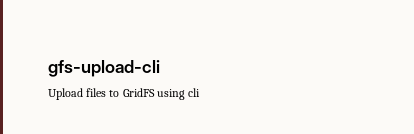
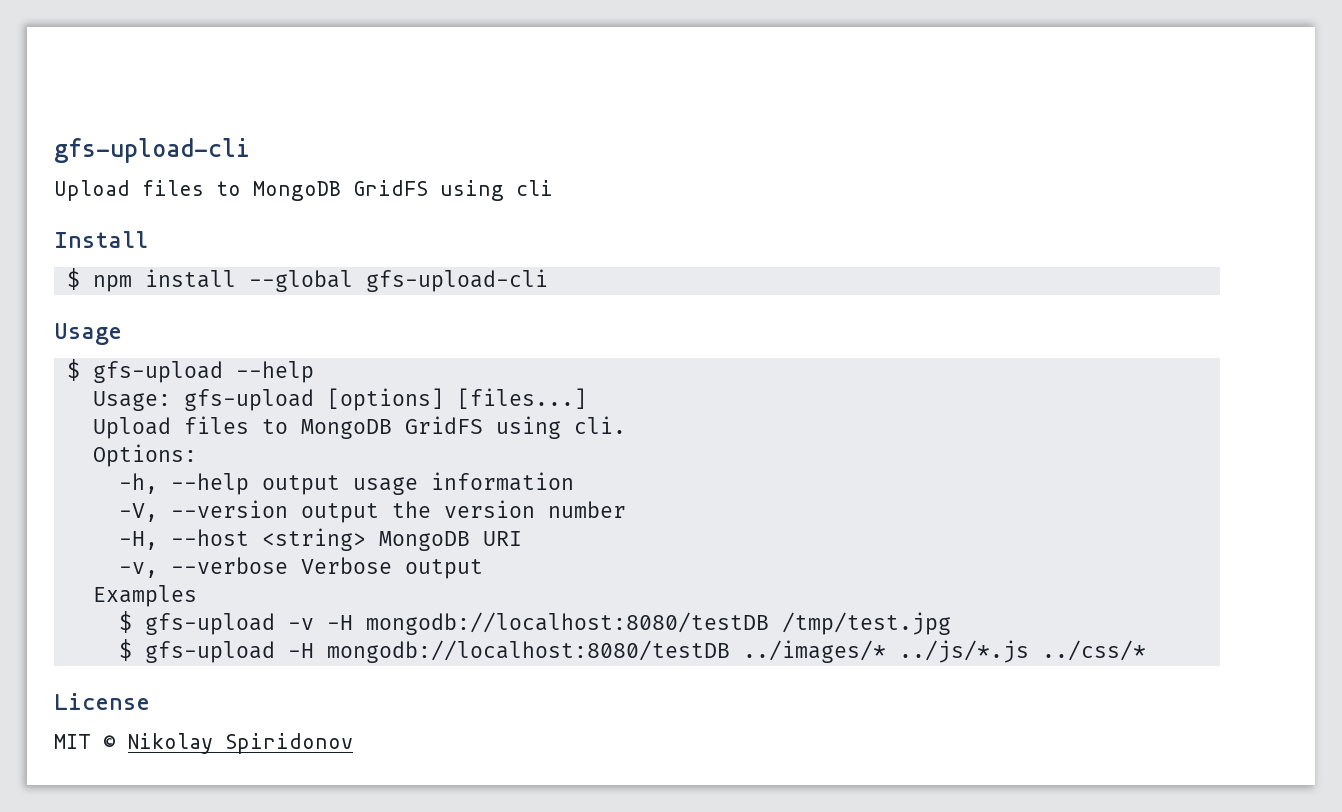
- Upload files to GridFS using cli
+ Upload files to MongoDB GridFS using cli
+ Install
+ $ npm install --global gfs-upload-cli
+ Usage
+ $ gfs-upload --help
+ Usage: gfs-upload [options] [files...]
+ Upload files to MongoDB GridFS using cli.
+ Options:
+ -h, --help output usage information
+ -V, --version output the version number
+ -H, --host <string> MongoDB URI
+ -v, --verbose Verbose output
+ Examples
+ $ gfs-upload -v -H mongodb://localhost:8080/testDB /tmp/test.jpg
+ $ gfs-upload -H mongodb://localhost:8080/testDB ../images/* ../js/*.js ../css/*
+ License
+ MIT © Nikolay Spiridonov

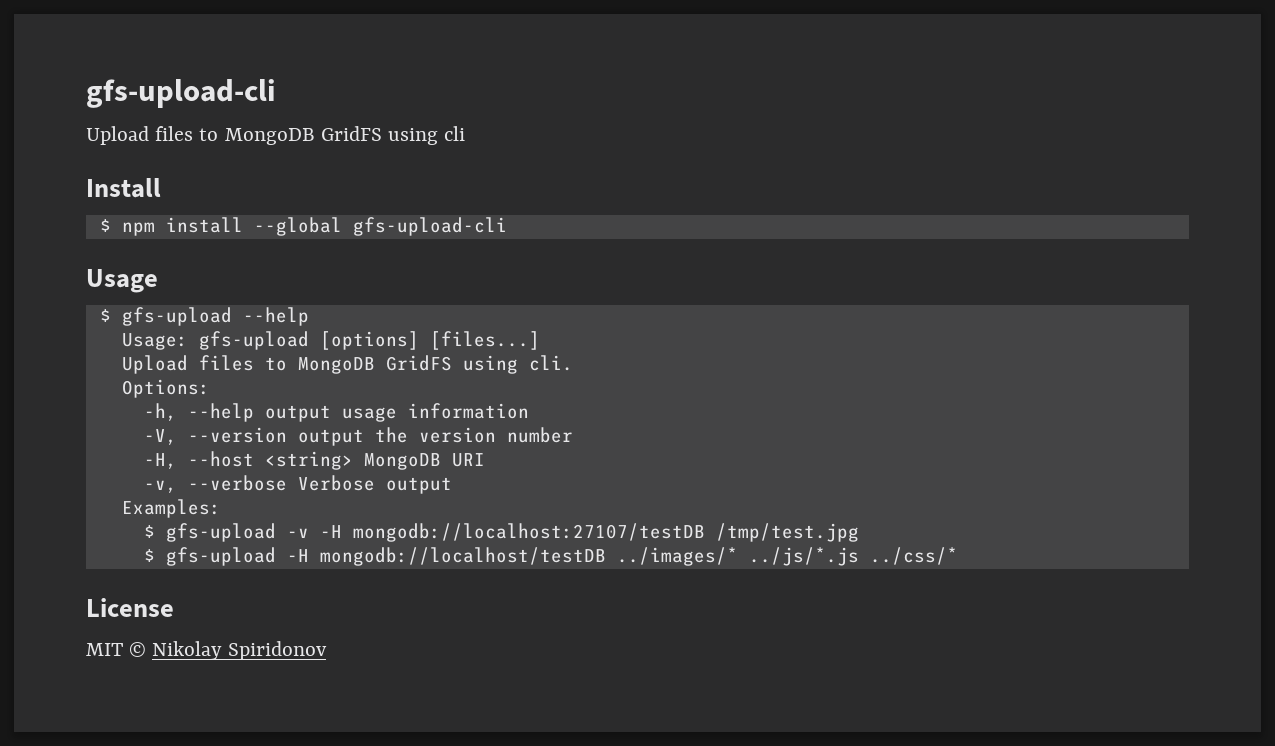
- Examples
+ Examples:
- $ gfs-upload -v -H mongodb://localhost:8080/testDB /tmp/test.jpg
+ $ gfs-upload -v -H mongodb://localhost:27107/testDB /tmp/test.jpg
- $ gfs-upload -H mongodb://localhost:8080/testDB ../images/* ../js/*.js ../css/*
+ $ gfs-upload -H mongodb://localhost/testDB ../images/* ../js/*.js ../css/*

